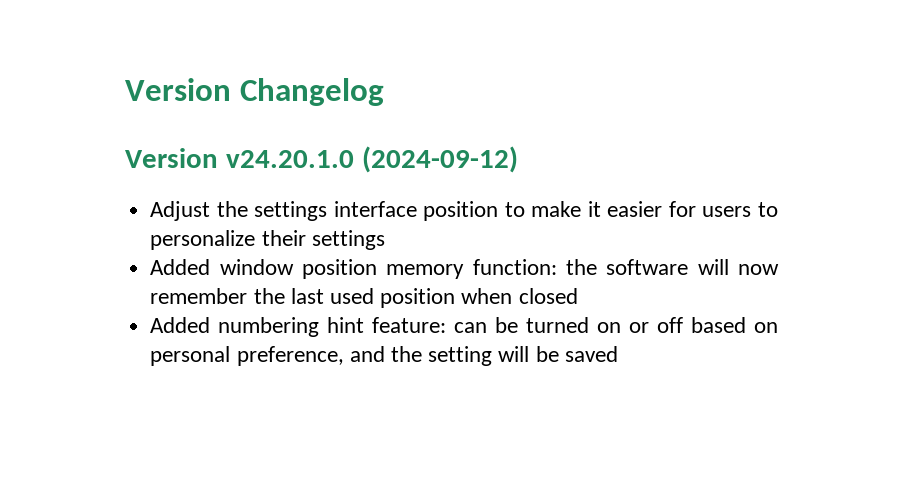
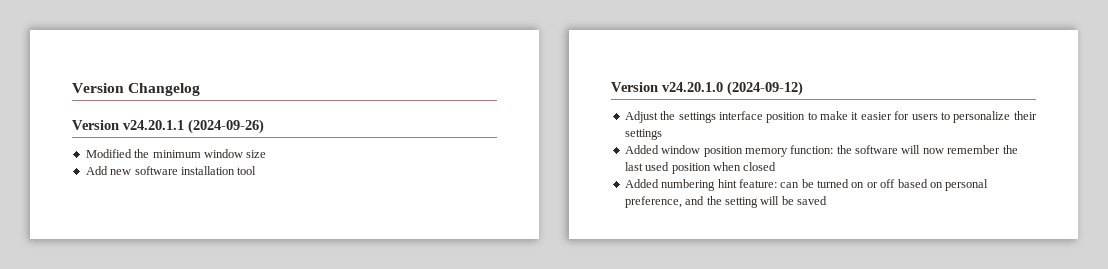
+ Version v24.20.1.1 (2024-09-26)
+ Modified the minimum window size
+ Add new software installation tool

